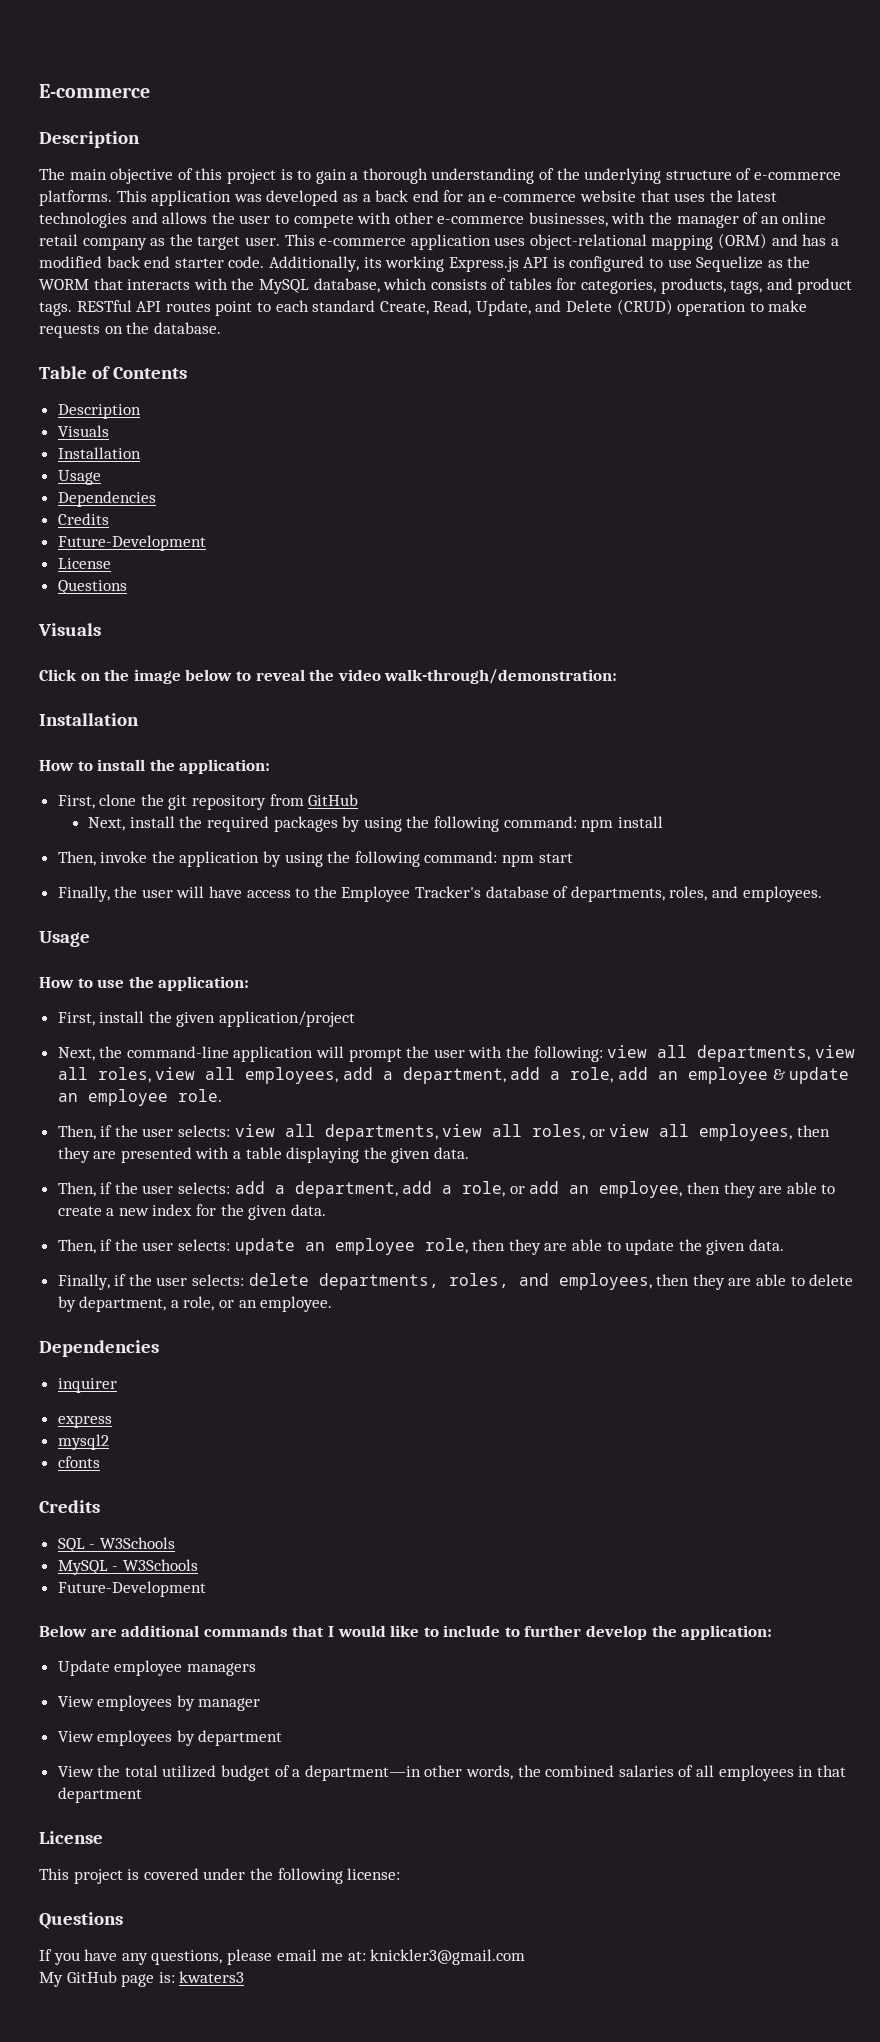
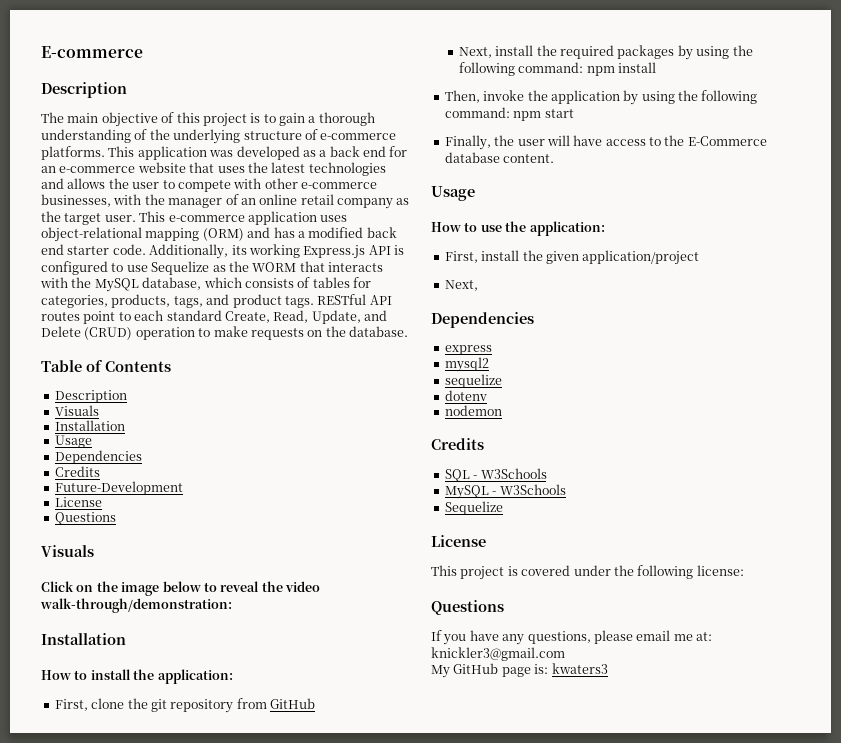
- Finally, the user will have access to the Employee Tracker's database of departments, roles, and employees.
+ Finally, the user will have access to the E-Commerce database content.
  First, install the given application/project
- Next, the command-line application will prompt the user with the following: view all departments, view all roles, view all employees, add a department, add a role, add an employee & update an employee role.
- Then, if the user selects: view all departments, view all roles, or view all employees, then they are presented with a table displaying the given data.
- Then, if the user selects: add a department, add a role, or add an employee, then they are able to create a new index for the given data.
- Then, if the user selects: update an employee role, then they are able to update the given data.
- Finally, if the user selects: delete departments, roles, and employees, then they are able to delete by department, a role, or an employee.
+ Next,
  Dependencies
- inquirer
- cfonts
+ sequelize
+ dotenv
+ nodemon
  MySQL - W3Schools
- Future-Development
- Below are additional commands that I would like to include to further develop the application:
- Update employee managers
- View employees by manager
- View employees by department
- View the total utilized budget of a department—in other words, the combined salaries of all employees in that department
+ Sequelize

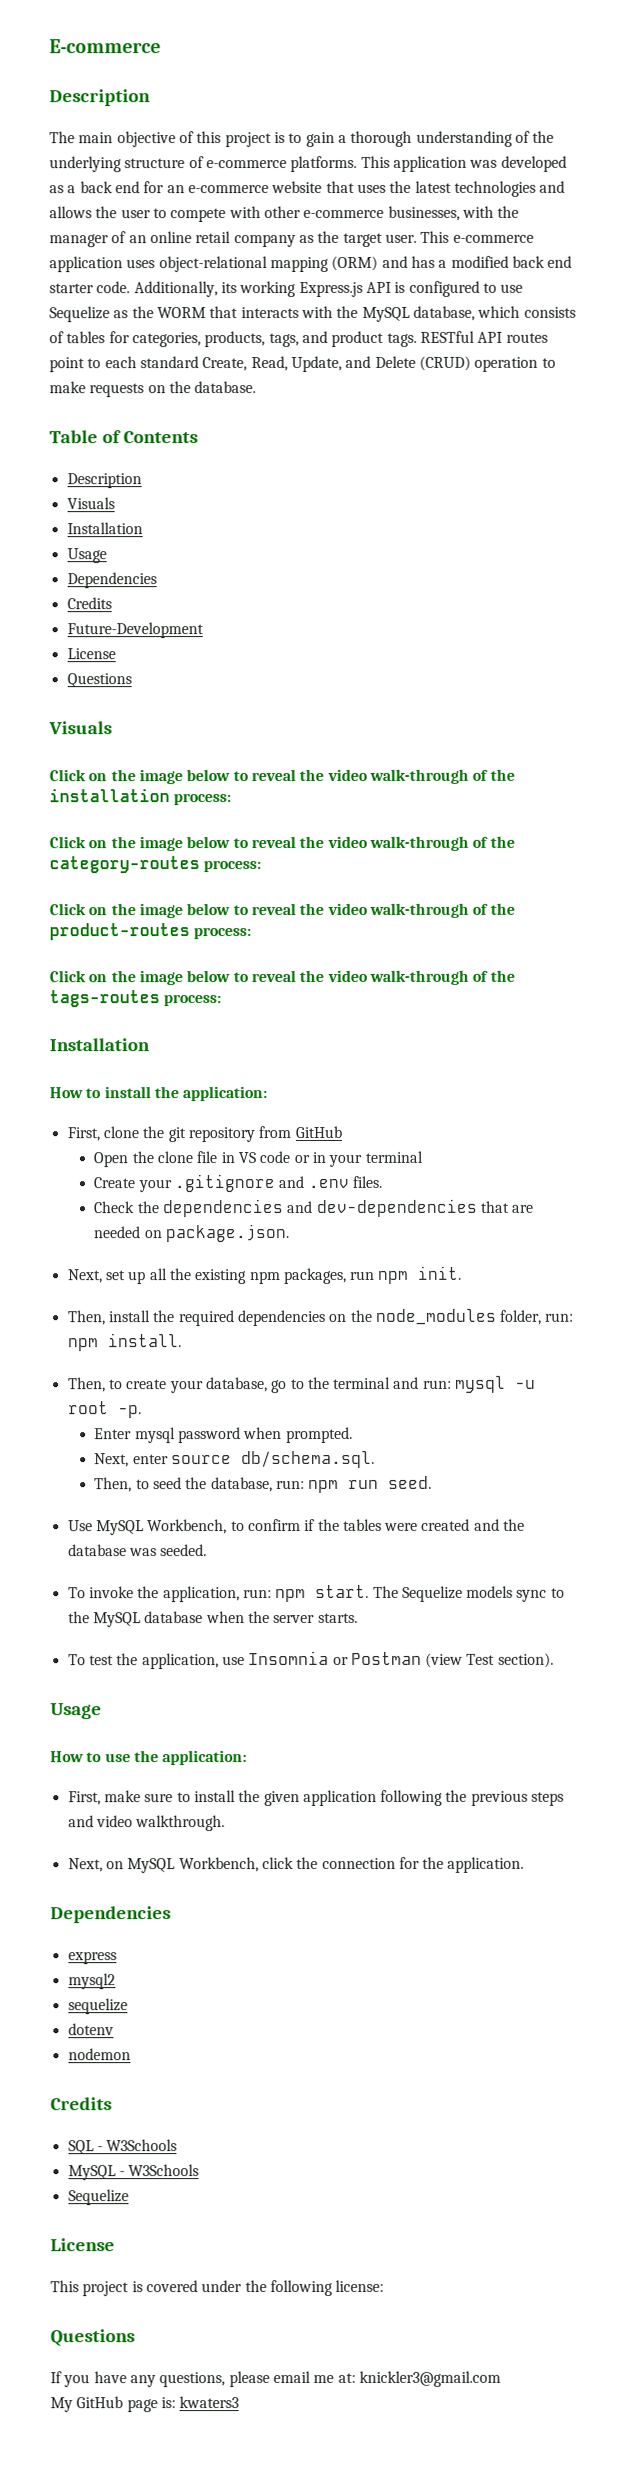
- Click on the image below to reveal the video walk-through/demonstration:
+ Click on the image below to reveal the video walk-through of the installation process:
+ Click on the image below to reveal the video walk-through of the category-routes process:
+ Click on the image below to reveal the video walk-through of the product-routes process:
+ Click on the image below to reveal the video walk-through of the tags-routes process:
- Next, install the required packages by using the following command: npm install
- Then, invoke the application by using the following command: npm start
- Finally, the user will have access to the E-Commerce database content.
+ Open the clone file in VS code or in your terminal
+ Create your .gitignore and .env files.
+ Check the dependencies and dev-dependencies that are needed on package.json.
+ Next, set up all the existing npm packages, run npm init.
+ Then, install the required dependencies on the node_modules folder, run: npm install.
+ Then, to create your database, go to the terminal and run: mysql -u root -p.
+ Enter mysql password when prompted.
+ Next, enter source db/schema.sql.
+ Then, to seed the database, run: npm run seed.
+ Use MySQL Workbench, to confirm if the tables were created and the database was seeded.
+ To invoke the application, run: npm start. The Sequelize models sync to the MySQL database when the server starts.
+ To test the application, use Insomnia or Postman (view Test section).
- First, install the given application/project
- Next,
+ First, make sure to install the given application following the previous steps and video walkthrough.
+ Next, on MySQL Workbench, click the connection for the application.

